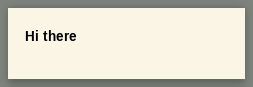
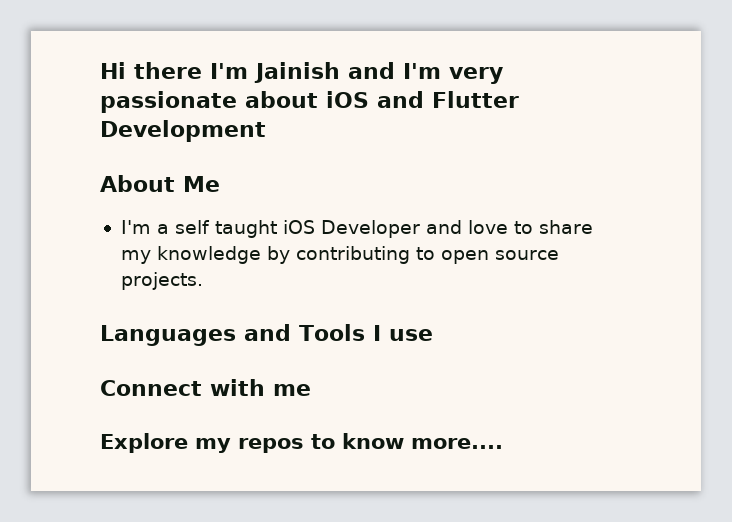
- Hi there
+ Hi there I'm Jainish and I'm very passionate about iOS and Flutter Development
+ About Me
+ I'm a self taught iOS Developer and love to share my knowledge by contributing to open source projects.
+ Languages and Tools I use
+ Connect with me
+ Explore my repos to know more....

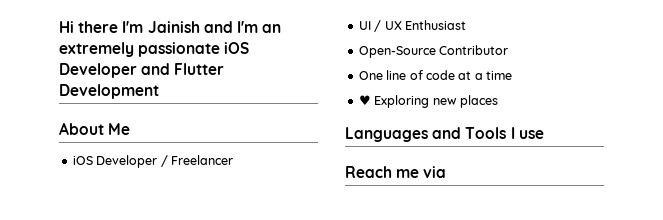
- Hi there I'm Jainish and I'm very passionate about iOS and Flutter Development
+ Hi there I'm Jainish and I'm an extremely passionate iOS Developer and Flutter Development
- I'm a self taught iOS Developer and love to share my knowledge by contributing to open source projects.
+ iOS Developer / Freelancer
+ UI / UX Enthusiast
+ Open-Source Contributor
+ One line of code at a time
+ ♥ Exploring new places
- Connect with me
- Explore my repos to know more....
+ Reach me via

